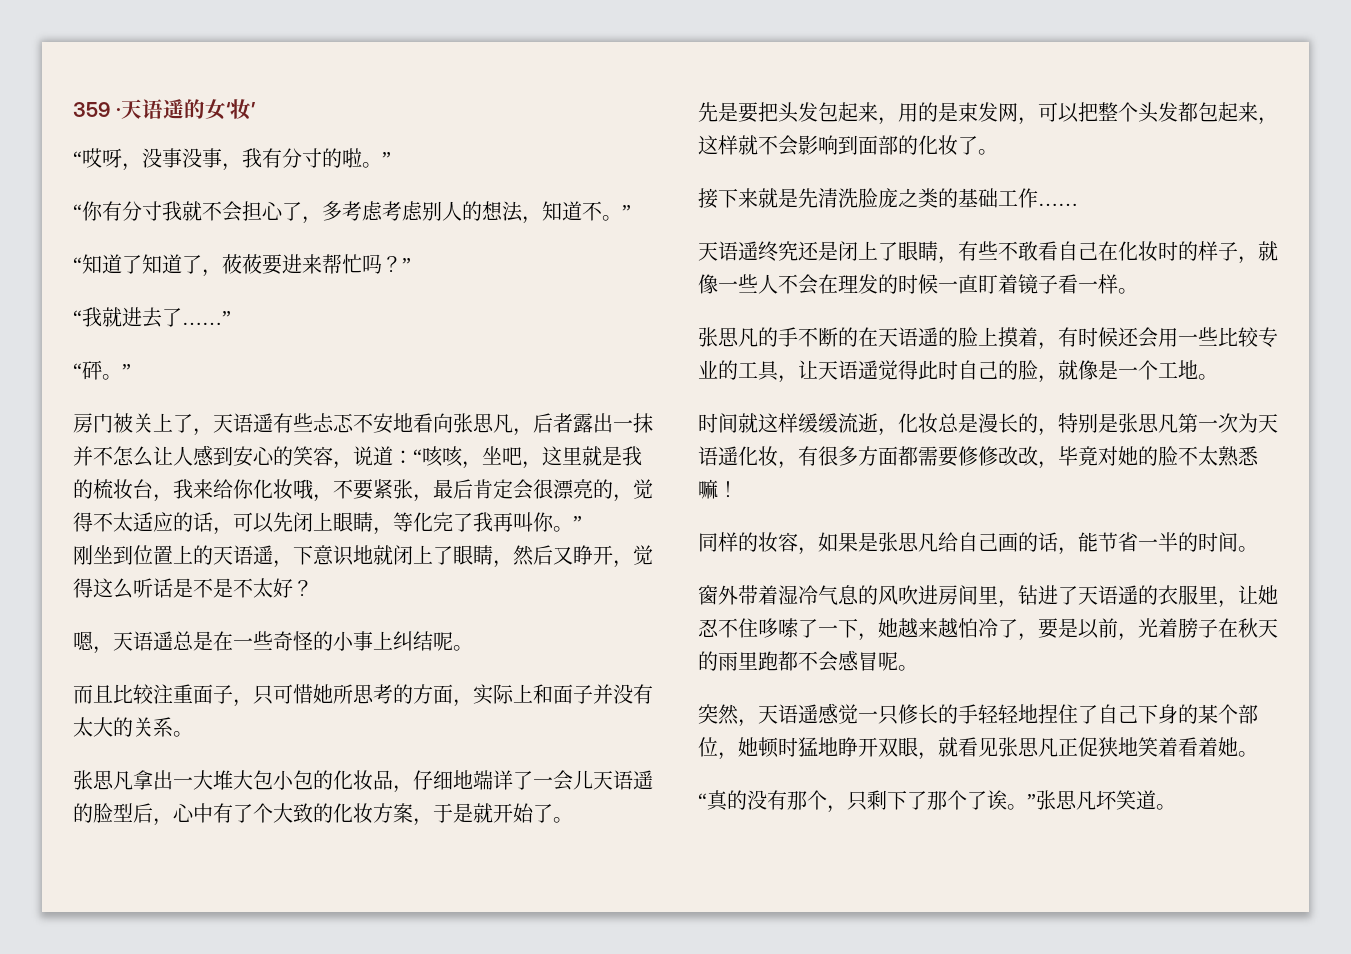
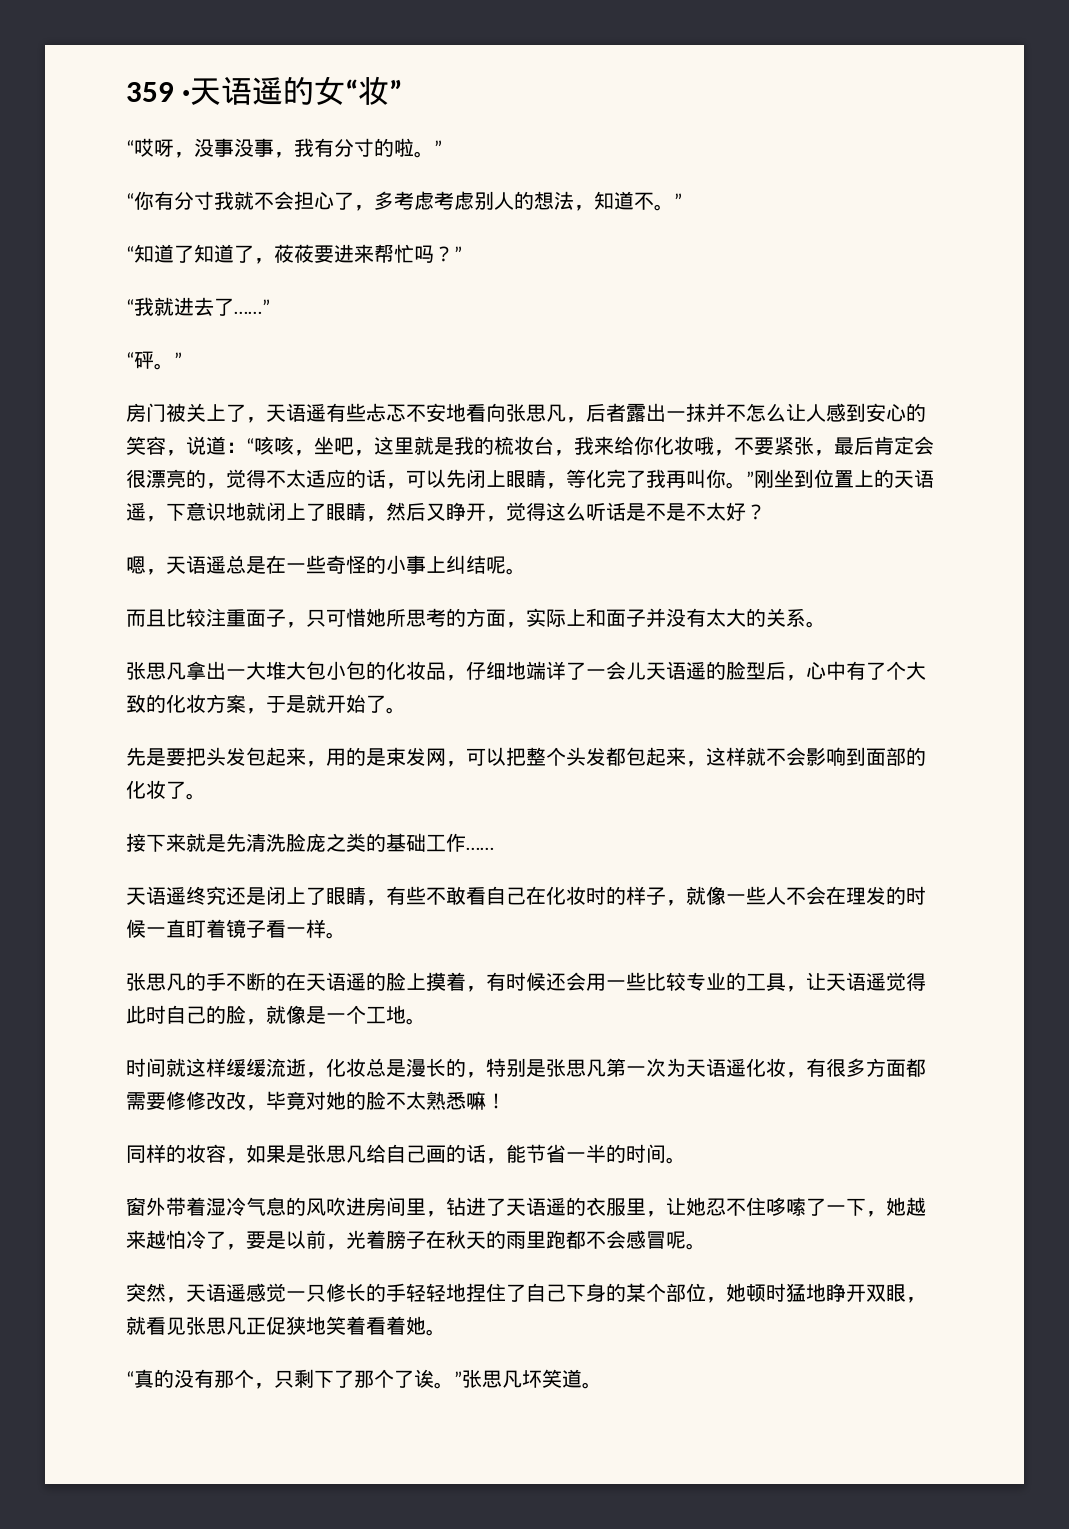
- 359 ·天语遥的女‘妆’
+ 359 ·天语遥的女“妆”
- “咳咳，坐吧，这里就是我的梳妆台，我来给你化妆哦，不要紧张，最后肯定会很漂亮的，觉得不太适应的话，可以先闭上眼睛，等化完了我再叫你。”
- 刚坐到位置上的天语遥，下意识地就闭上了眼睛，然后又睁开，觉得这么听话是不是不太好？
+ “咳咳，坐吧，这里就是我的梳妆台，我来给你化妆哦，不要紧张，最后肯定会很漂亮的，觉得不太适应的话，可以先闭上眼睛，等化完了我再叫你。”刚坐到位置上的天语遥，下意识地就闭上了眼睛，然后又睁开，觉得这么听话是不是不太好？

